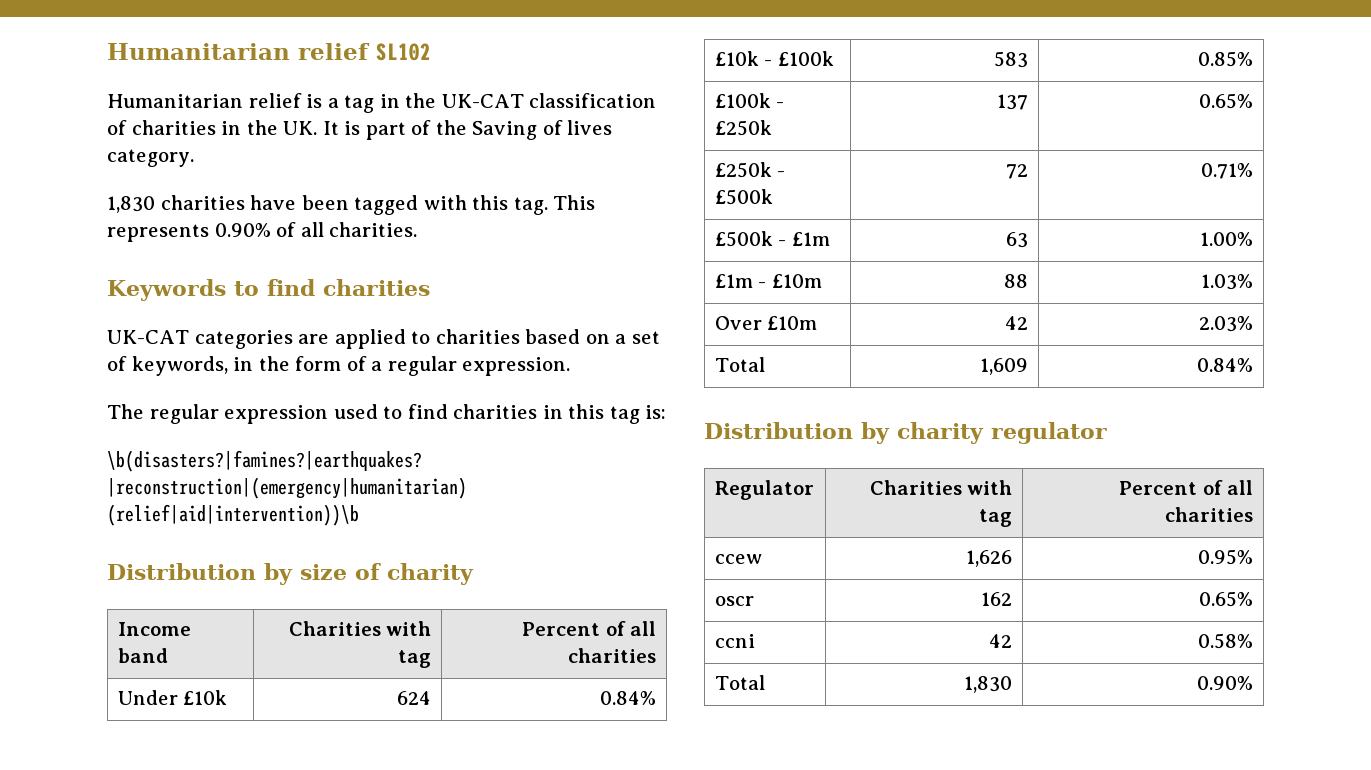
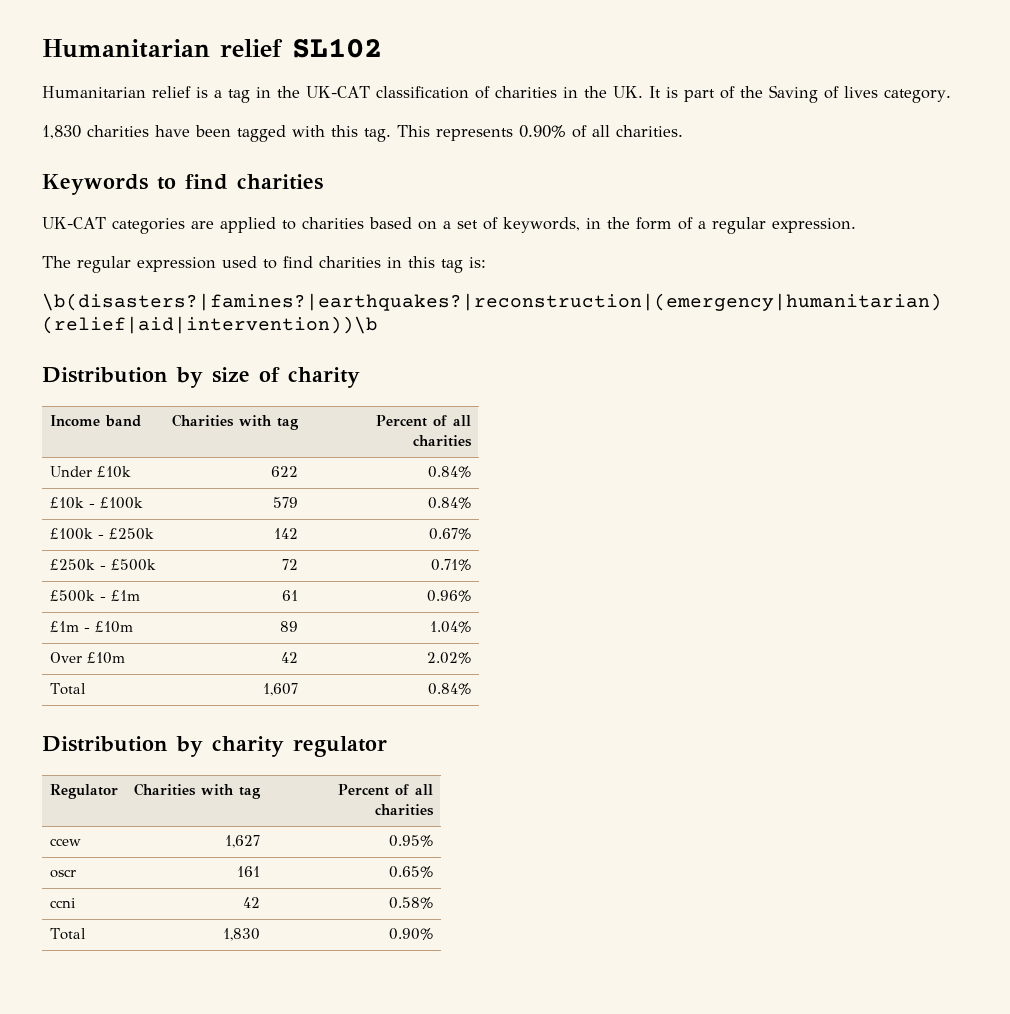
- Under £10k | 624 | 0.84%
+ Under £10k | 622 | 0.84%
- £10k - £100k | 583 | 0.85%
+ £10k - £100k | 579 | 0.84%
- £100k - £250k | 137 | 0.65%
+ £100k - £250k | 142 | 0.67%
- £500k - £1m | 63 | 1.00%
+ £500k - £1m | 61 | 0.96%
- £1m - £10m | 88 | 1.03%
+ £1m - £10m | 89 | 1.04%
- Over £10m | 42 | 2.03%
- Total | 1,609 | 0.84%
+ Over £10m | 42 | 2.02%
+ Total | 1,607 | 0.84%
- ccew | 1,626 | 0.95%
+ ccew | 1,627 | 0.95%
- oscr | 162 | 0.65%
+ oscr | 161 | 0.65%

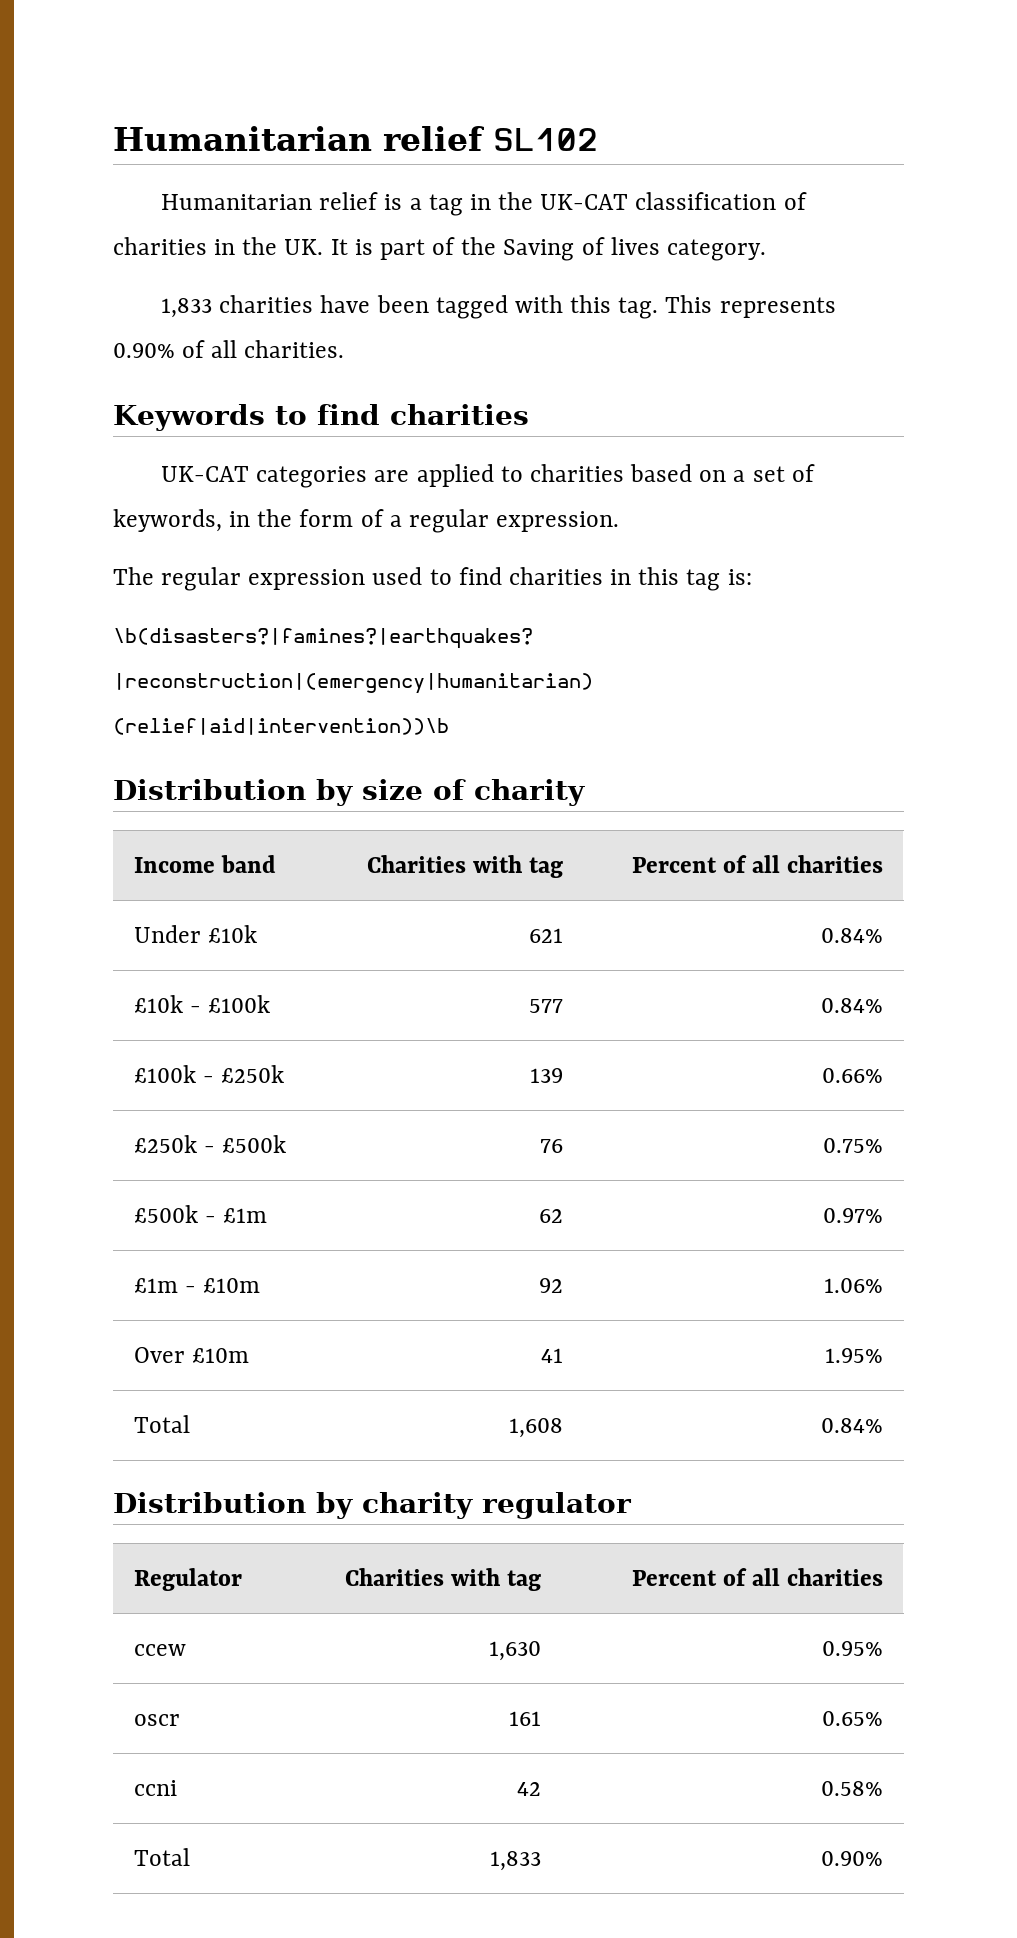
- 1,830 charities have been tagged with this tag.
+ 1,833 charities have been tagged with this tag.
- Under £10k | 622 | 0.84%
+ Under £10k | 621 | 0.84%
- £10k - £100k | 579 | 0.84%
+ £10k - £100k | 577 | 0.84%
- £100k - £250k | 142 | 0.67%
+ £100k - £250k | 139 | 0.66%
- £250k - £500k | 72 | 0.71%
+ £250k - £500k | 76 | 0.75%
- £500k - £1m | 61 | 0.96%
+ £500k - £1m | 62 | 0.97%
- £1m - £10m | 89 | 1.04%
+ £1m - £10m | 92 | 1.06%
- Over £10m | 42 | 2.02%
- Total | 1,607 | 0.84%
+ Over £10m | 41 | 1.95%
+ Total | 1,608 | 0.84%
- ccew | 1,627 | 0.95%
+ ccew | 1,630 | 0.95%
- Total | 1,830 | 0.90%
+ Total | 1,833 | 0.90%

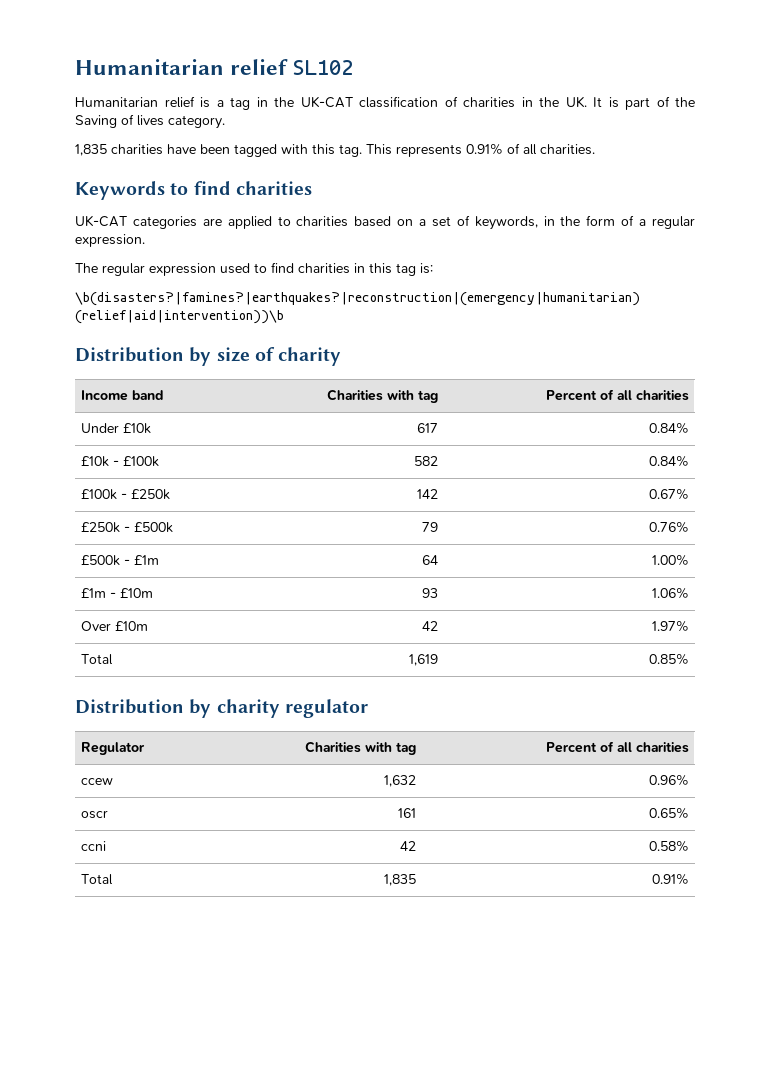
- 1,833 charities have been tagged with this tag.
+ 1,835 charities have been tagged with this tag.
- This represents 0.90% of all charities.
+ This represents 0.91% of all charities.
- Under £10k | 621 | 0.84%
+ Under £10k | 617 | 0.84%
- £10k - £100k | 577 | 0.84%
+ £10k - £100k | 582 | 0.84%
- £100k - £250k | 139 | 0.66%
+ £100k - £250k | 142 | 0.67%
- £250k - £500k | 76 | 0.75%
+ £250k - £500k | 79 | 0.76%
- £500k - £1m | 62 | 0.97%
+ £500k - £1m | 64 | 1.00%
- £1m - £10m | 92 | 1.06%
+ £1m - £10m | 93 | 1.06%
- Over £10m | 41 | 1.95%
- Total | 1,608 | 0.84%
+ Over £10m | 42 | 1.97%
+ Total | 1,619 | 0.85%
- ccew | 1,630 | 0.95%
+ ccew | 1,632 | 0.96%
- Total | 1,833 | 0.90%
+ Total | 1,835 | 0.91%

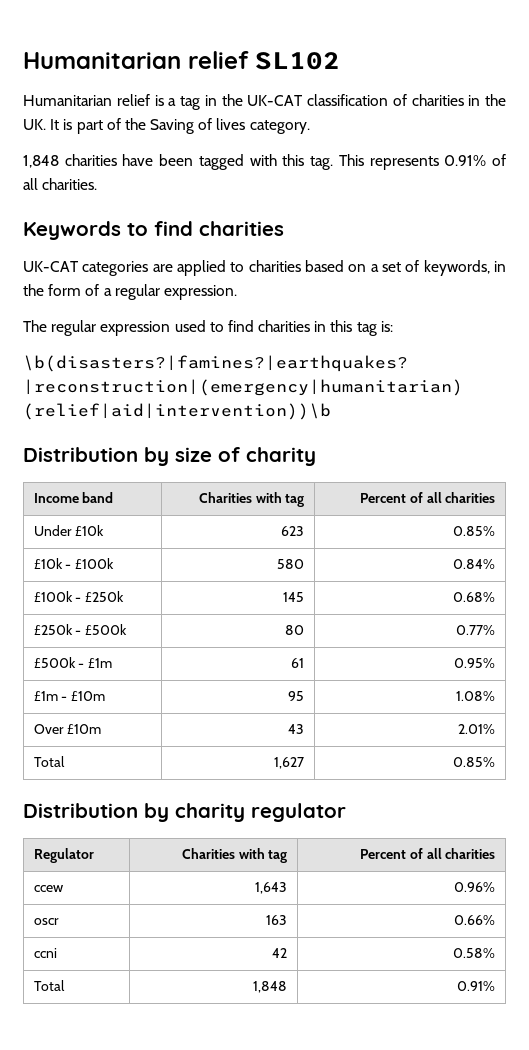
- 1,835 charities have been tagged with this tag.
+ 1,848 charities have been tagged with this tag.
- Under £10k | 617 | 0.84%
+ Under £10k | 623 | 0.85%
- £10k - £100k | 582 | 0.84%
+ £10k - £100k | 580 | 0.84%
- £100k - £250k | 142 | 0.67%
+ £100k - £250k | 145 | 0.68%
- £250k - £500k | 79 | 0.76%
+ £250k - £500k | 80 | 0.77%
- £500k - £1m | 64 | 1.00%
+ £500k - £1m | 61 | 0.95%
- £1m - £10m | 93 | 1.06%
+ £1m - £10m | 95 | 1.08%
- Over £10m | 42 | 1.97%
- Total | 1,619 | 0.85%
+ Over £10m | 43 | 2.01%
+ Total | 1,627 | 0.85%
- ccew | 1,632 | 0.96%
+ ccew | 1,643 | 0.96%
- oscr | 161 | 0.65%
+ oscr | 163 | 0.66%
- Total | 1,835 | 0.91%
+ Total | 1,848 | 0.91%

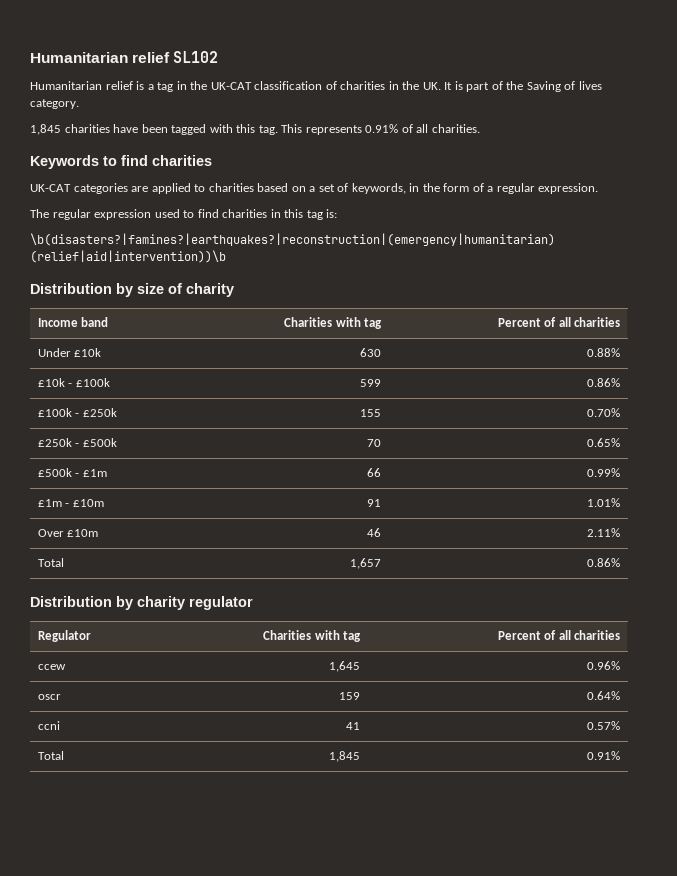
- 1,848 charities have been tagged with this tag.
+ 1,845 charities have been tagged with this tag.
- Under £10k | 623 | 0.85%
+ Under £10k | 630 | 0.88%
- £10k - £100k | 580 | 0.84%
+ £10k - £100k | 599 | 0.86%
- £100k - £250k | 145 | 0.68%
+ £100k - £250k | 155 | 0.70%
- £250k - £500k | 80 | 0.77%
+ £250k - £500k | 70 | 0.65%
- £500k - £1m | 61 | 0.95%
+ £500k - £1m | 66 | 0.99%
- £1m - £10m | 95 | 1.08%
+ £1m - £10m | 91 | 1.01%
- Over £10m | 43 | 2.01%
- Total | 1,627 | 0.85%
+ Over £10m | 46 | 2.11%
+ Total | 1,657 | 0.86%
- ccew | 1,643 | 0.96%
+ ccew | 1,645 | 0.96%
- oscr | 163 | 0.66%
+ oscr | 159 | 0.64%
- ccni | 42 | 0.58%
- Total | 1,848 | 0.91%
+ ccni | 41 | 0.57%
+ Total | 1,845 | 0.91%

